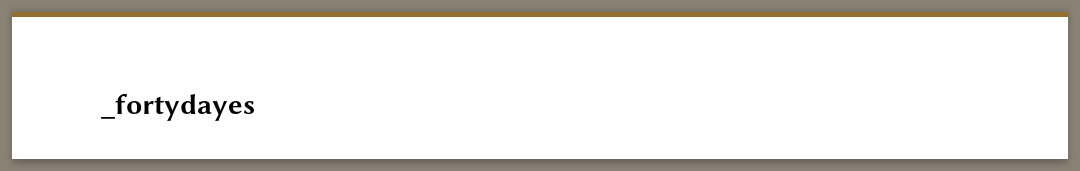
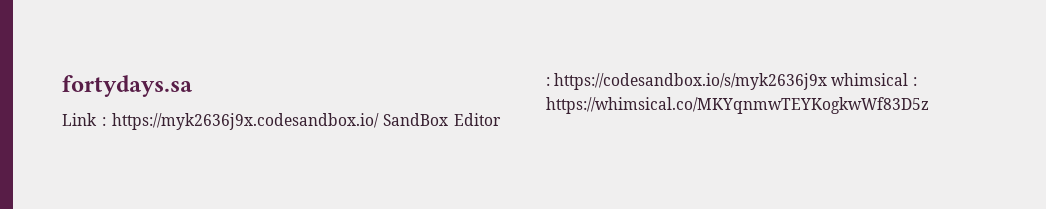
- _fortydayes
+ fortydays.sa
+ Link : https://myk2636j9x.codesandbox.io/ SandBox Editor : https://codesandbox.io/s/myk2636j9x whimsical : https://whimsical.co/MKYqnmwTEYKogkwWf83D5z

